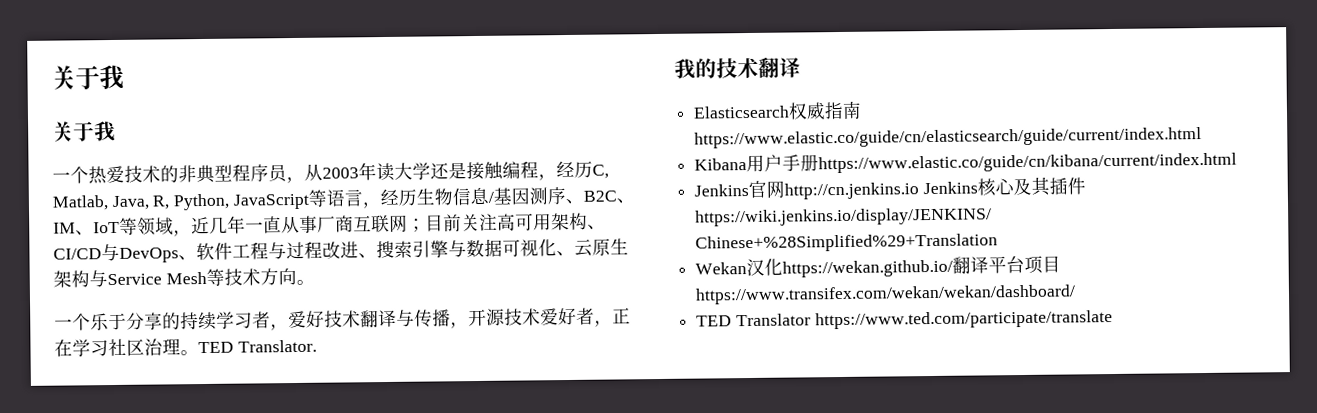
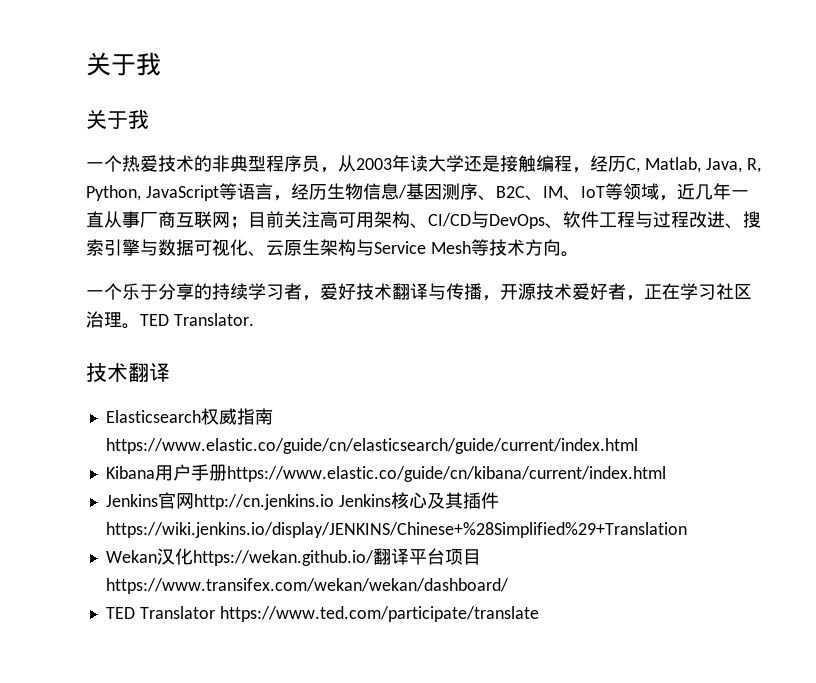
  TED Translator.
- 我的技术翻译
+ 技术翻译

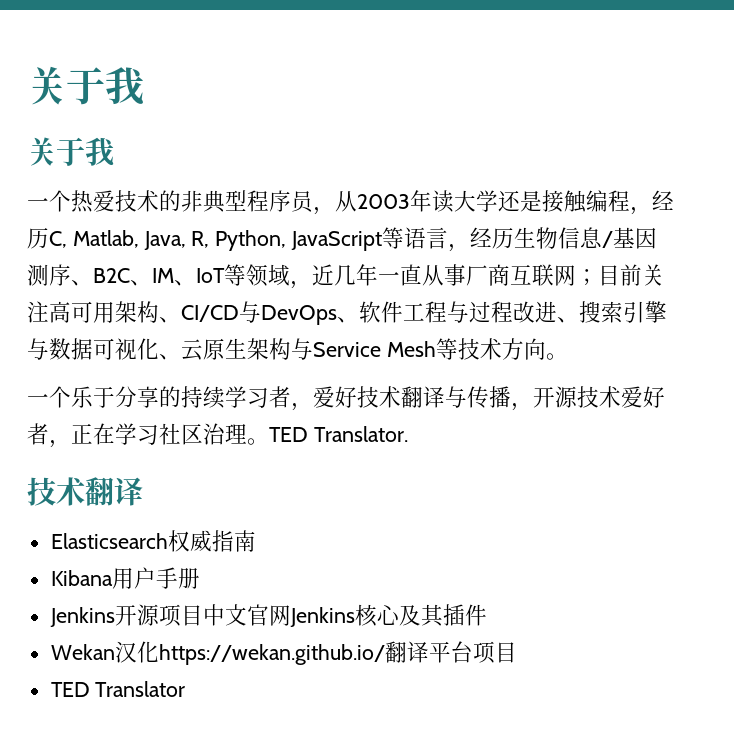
- Elasticsearch权威指南https://www.elastic.co/guide/cn/elasticsearch/guide/current/index.html
+ Elasticsearch权威指南
- Kibana用户手册https://www.elastic.co/guide/cn/kibana/current/index.html
- Jenkins官网http://cn.jenkins.io Jenkins核心及其插件https://wiki.jenkins.io/display/JENKINS/Chinese+%28Simplified%29+Translation
+ Kibana用户手册
+ Jenkins开源项目中文官网Jenkins核心及其插件
- Wekan汉化https://wekan.github.io/翻译平台项目https://www.transifex.com/wekan/wekan/dashboard/
+ Wekan汉化https://wekan.github.io/翻译平台项目
- TED Translator https://www.ted.com/participate/translate
+ TED Translator

